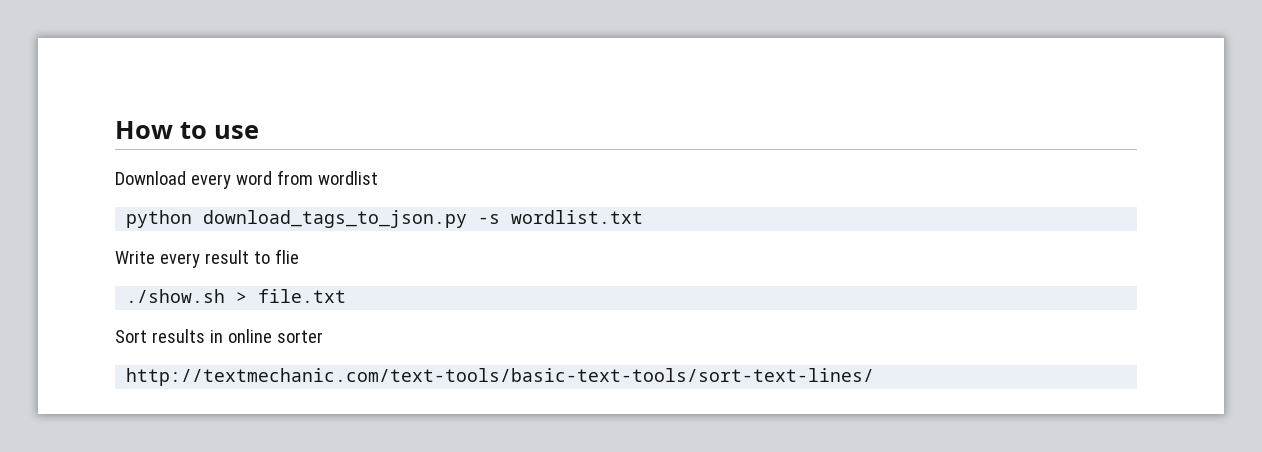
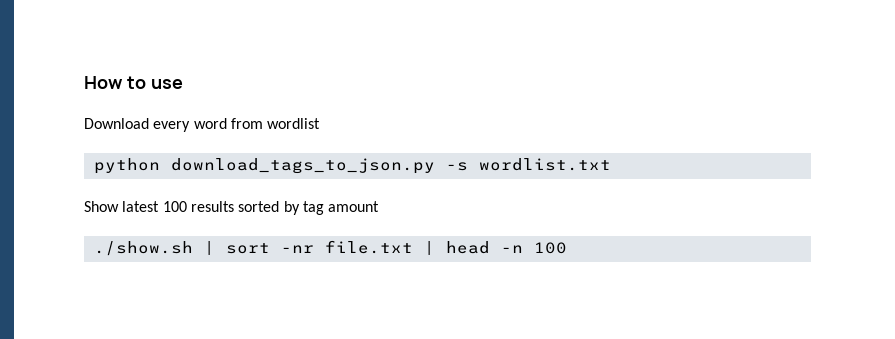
- Write every result to flie
- ./show.sh > file.txt
- Sort results in online sorter
- http://textmechanic.com/text-tools/basic-text-tools/sort-text-lines/
+ Show latest 100 results sorted by tag amount
+ ./show.sh | sort -nr file.txt | head -n 100

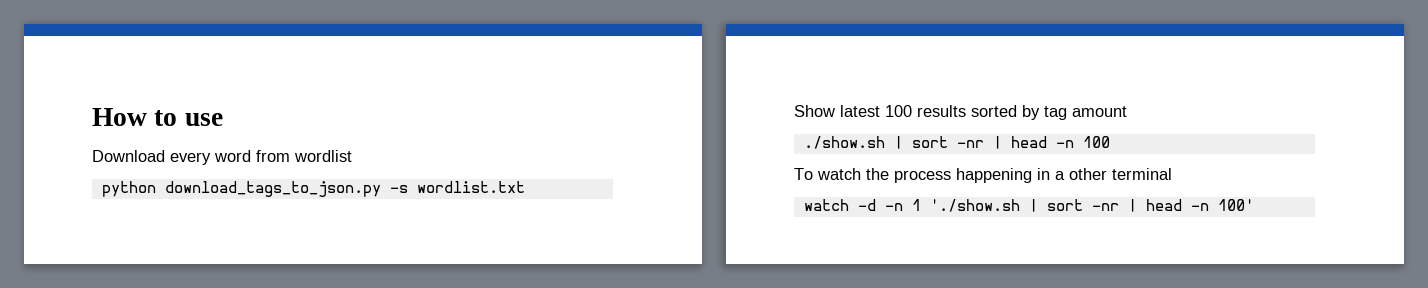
- ./show.sh | sort -nr file.txt | head -n 100
+ ./show.sh | sort -nr | head -n 100
+ To watch the process happening in a other terminal
+ watch -d -n 1 './show.sh | sort -nr | head -n 100'

